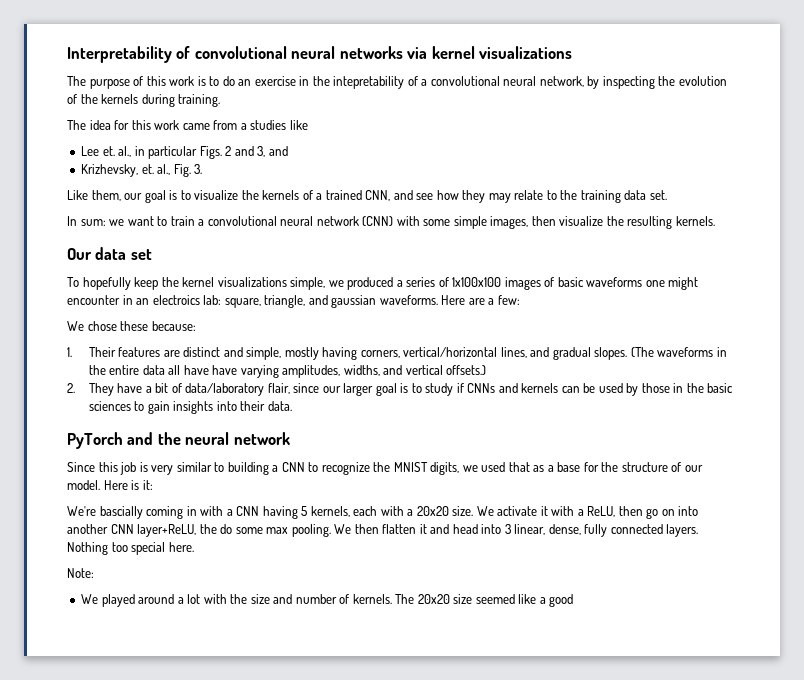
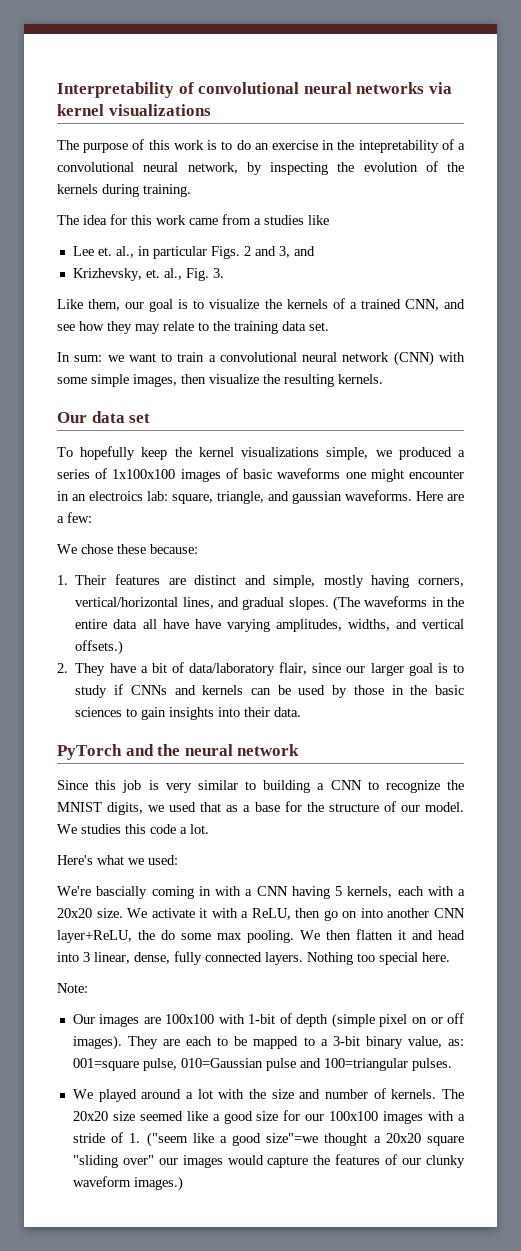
- Here is it:
+ We studies this code a lot.
+ Here's what we used:
+ Our images are 100x100 with 1-bit of depth (simple pixel on or off images). They are each to be mapped to a 3-bit binary value, as: 001=square pulse, 010=Gaussian pulse and 100=triangular pulses.
- The 20x20 size seemed like a good
+ The 20x20 size seemed like a good size for our 100x100 images with a stride of 1. ("seem like a good size"=we thought a 20x20 square "sliding over" our images would capture the features of our clunky waveform images.)

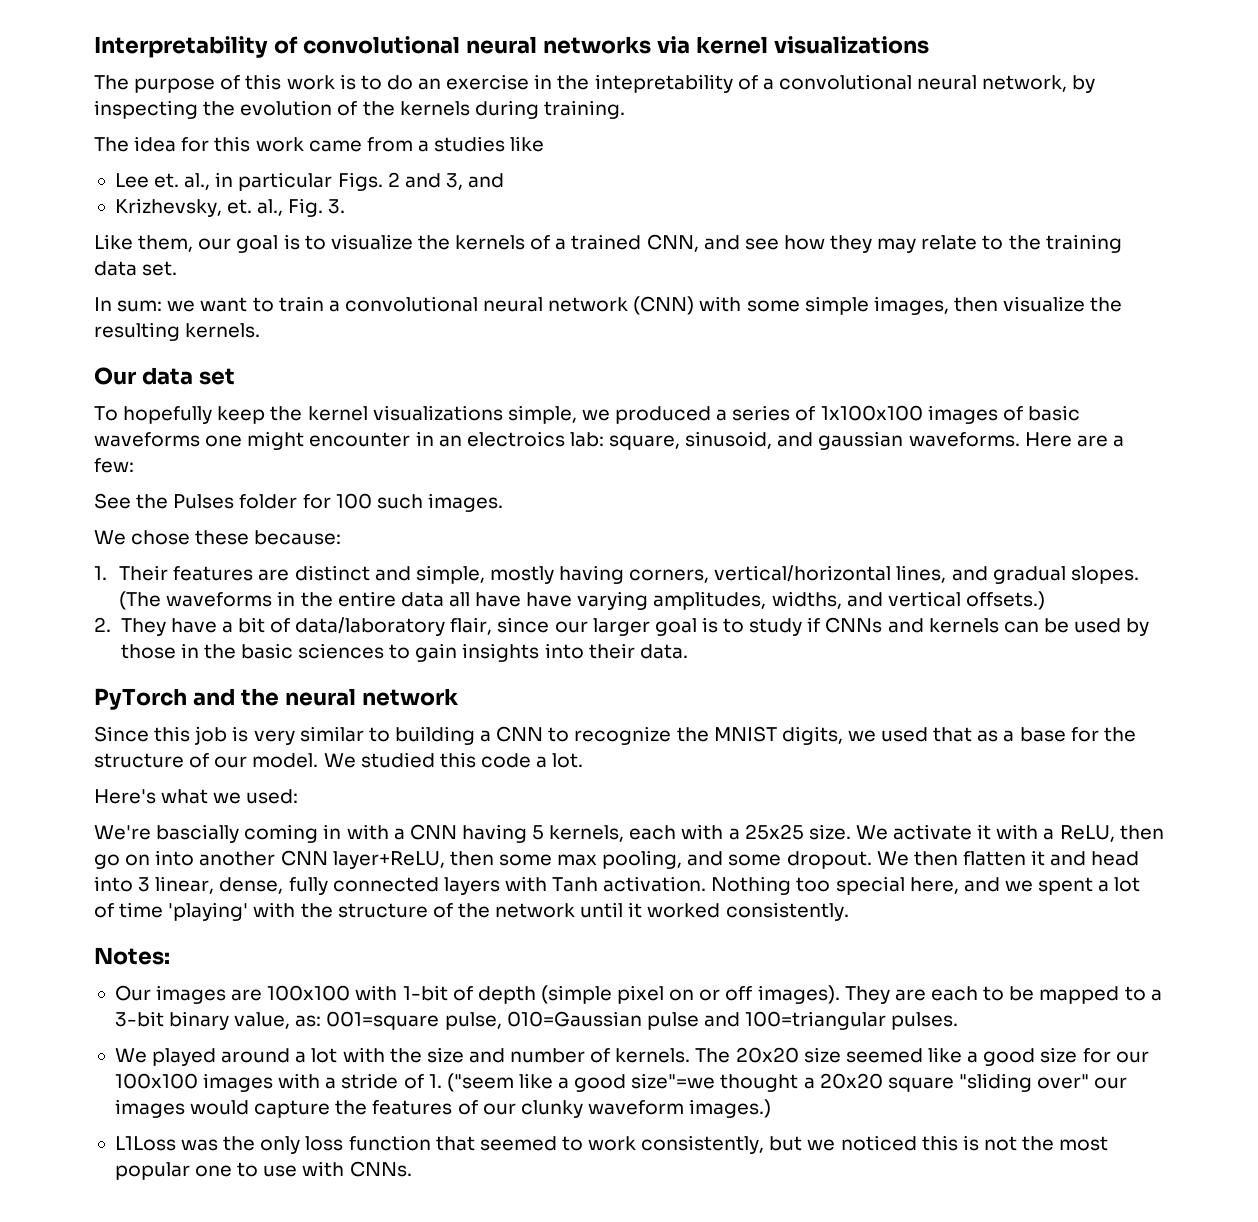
- To hopefully keep the kernel visualizations simple, we produced a series of 1x100x100 images of basic waveforms one might encounter in an electroics lab: square, triangle, and gaussian waveforms.
+ To hopefully keep the kernel visualizations simple, we produced a series of 1x100x100 images of basic waveforms one might encounter in an electroics lab: square, sinusoid, and gaussian waveforms.
+ See the Pulses folder for 100 such images.
- We studies this code a lot.
+ We studied this code a lot.
- We're bascially coming in with a CNN having 5 kernels, each with a 20x20 size.
+ We're bascially coming in with a CNN having 5 kernels, each with a 25x25 size.
- We activate it with a ReLU, then go on into another CNN layer+ReLU, the do some max pooling.
+ We activate it with a ReLU, then go on into another CNN layer+ReLU, then some max pooling, and some dropout.
- We then flatten it and head into 3 linear, dense, fully connected layers. Nothing too special here.
- Note:
+ We then flatten it and head into 3 linear, dense, fully connected layers with Tanh activation. Nothing too special here, and we spent a lot of time 'playing' with the structure of the network until it worked consistently.
+ Notes:
+ L1Loss was the only loss function that seemed to work consistently, but we noticed this is not the most popular one to use with CNNs.

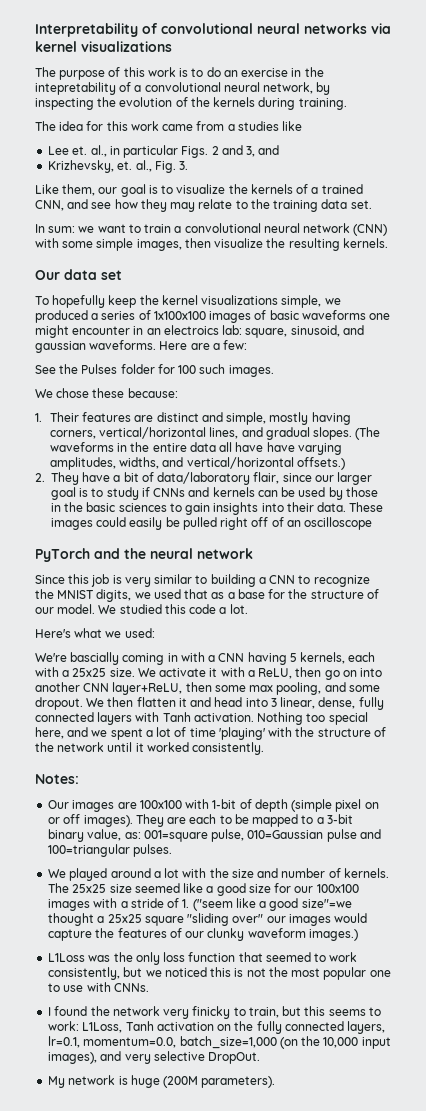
- (The waveforms in the entire data all have have varying amplitudes, widths, and vertical offsets.)
+ (The waveforms in the entire data all have have varying amplitudes, widths, and vertical/horizontal offsets.)
+ These images could easily be pulled right off of an oscilloscope
- The 20x20 size seemed like a good size for our 100x100 images with a stride of 1. ("seem like a good size"=we thought a 20x20 square "sliding over" our images would capture the features of our clunky waveform images.)
+ The 25x25 size seemed like a good size for our 100x100 images with a stride of 1. ("seem like a good size"=we thought a 25x25 square "sliding over" our images would capture the features of our clunky waveform images.)
+ I found the network very finicky to train, but this seems to work: L1Loss, Tanh activation on the fully connected layers, lr=0.1, momentum=0.0, batch_size=1,000 (on the 10,000 input images), and very selective DropOut.
+ My network is huge (200M parameters).

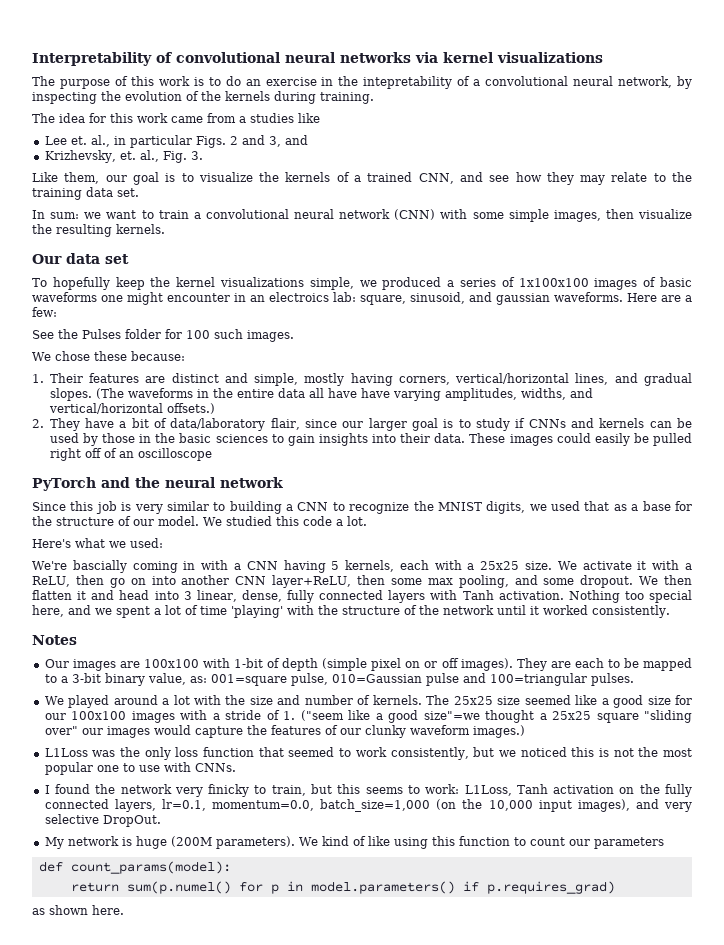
- Notes:
+ Notes
+ We kind of like using this function to count our parameters
+ def count_params(model):
+ return sum(p.numel() for p in model.parameters() if p.requires_grad)
+ as shown here.

